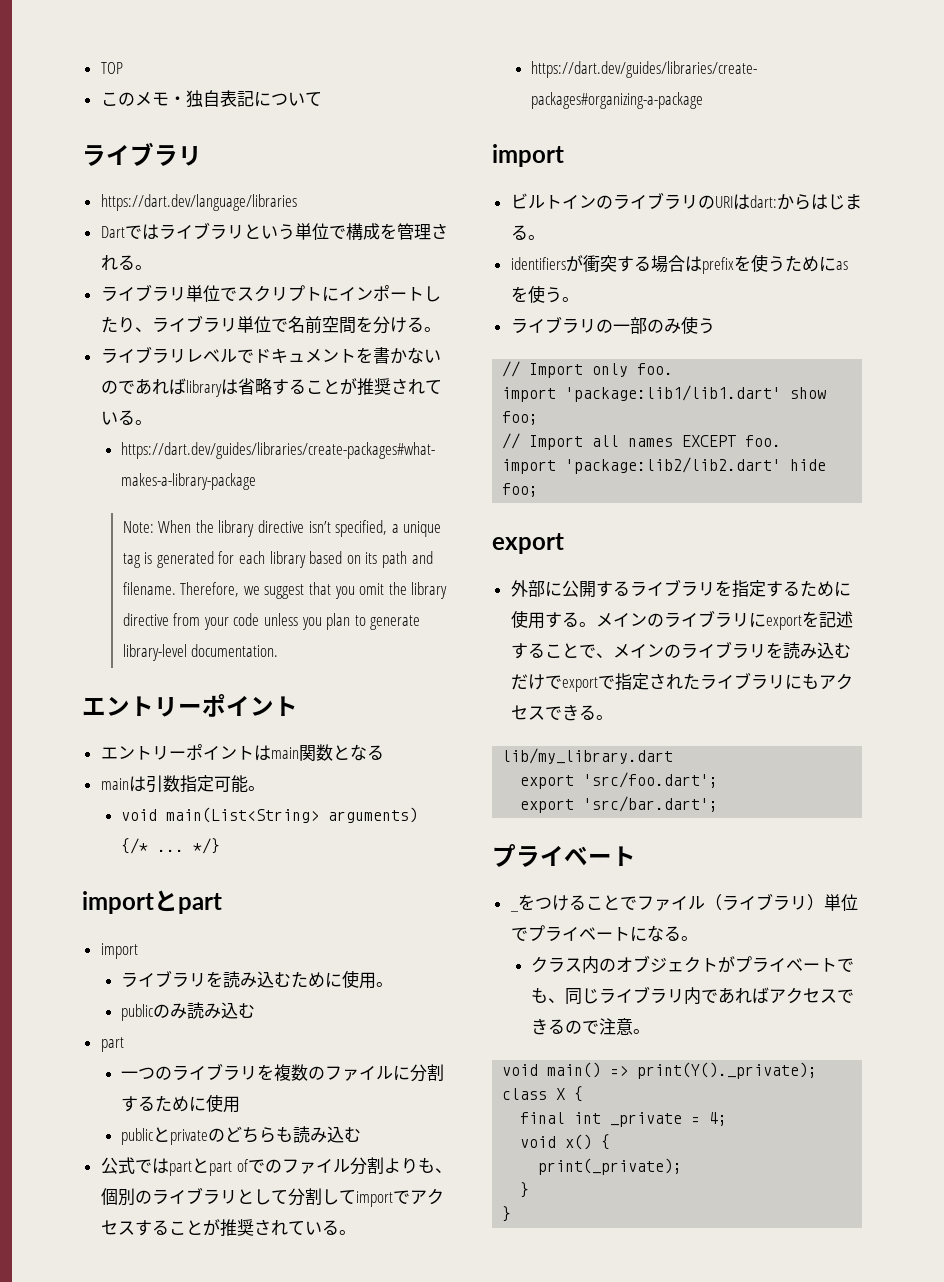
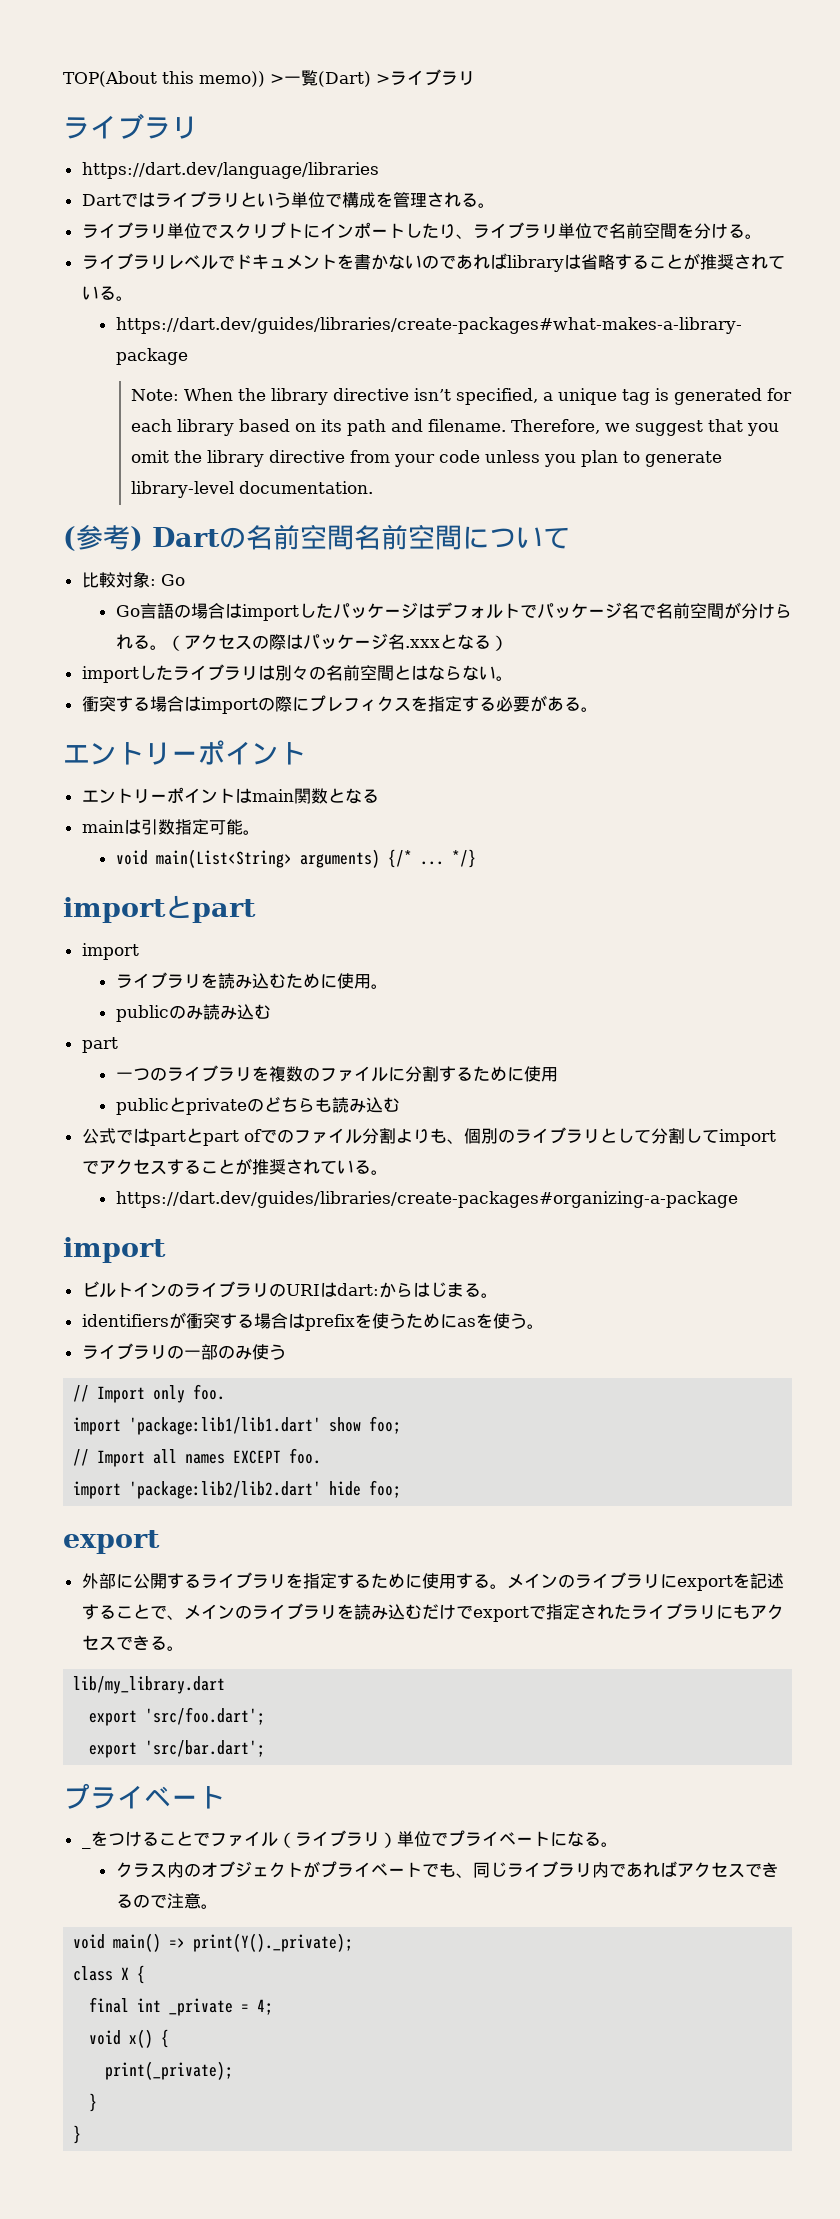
- TOP
- このメモ・独自表記について
+ TOP(About this memo)) >一覧(Dart) >ライブラリ
+ (参考) Dartの名前空間名前空間について
+ 比較対象: Go
+ Go言語の場合はimportしたパッケージはデフォルトでパッケージ名で名前空間が分けられる。（アクセスの際はパッケージ名.xxxとなる）
+ importしたライブラリは別々の名前空間とはならない。
+ 衝突する場合はimportの際にプレフィクスを指定する必要がある。

